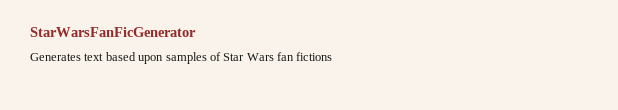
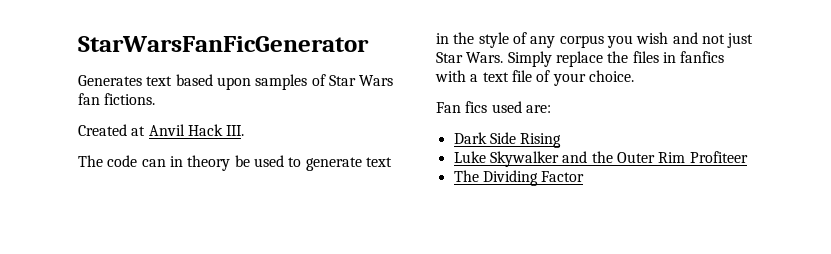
- Generates text based upon samples of Star Wars fan fictions
+ Generates text based upon samples of Star Wars fan fictions.
+ Created at Anvil Hack III.
+ The code can in theory be used to generate text in the style of any corpus you wish and not just Star Wars. Simply replace the files in fanfics with a text file of your choice.
+ Fan fics used are:
+ Dark Side Rising
+ Luke Skywalker and the Outer Rim Profiteer
+ The Dividing Factor

